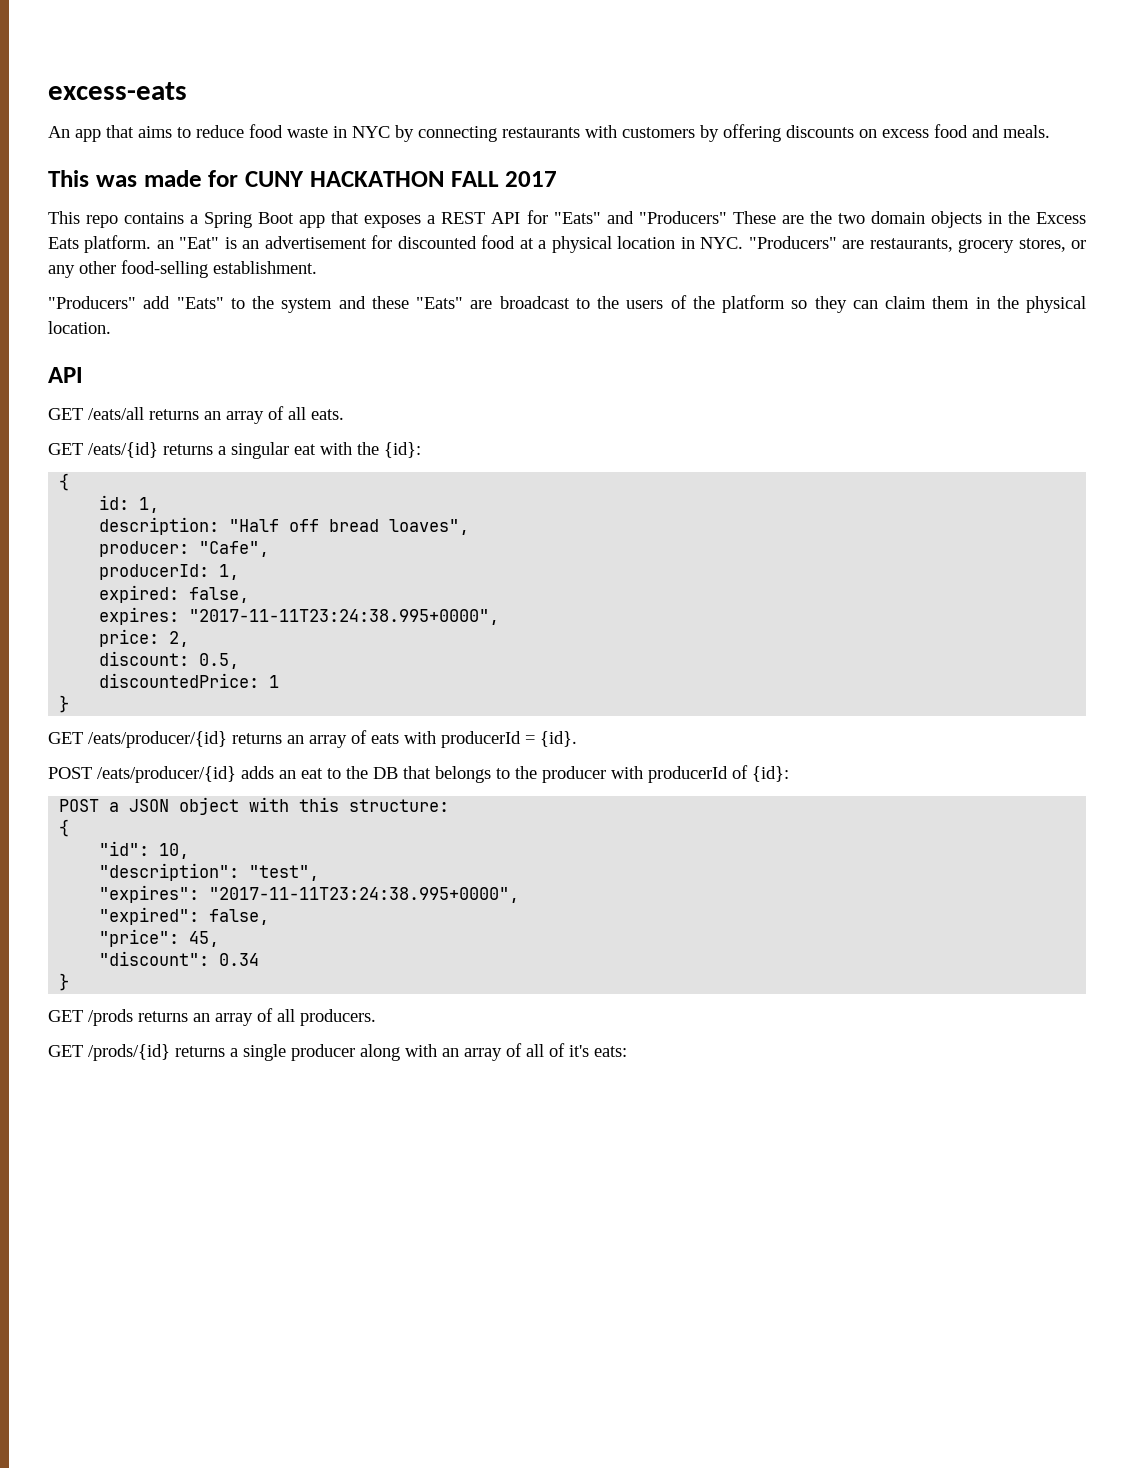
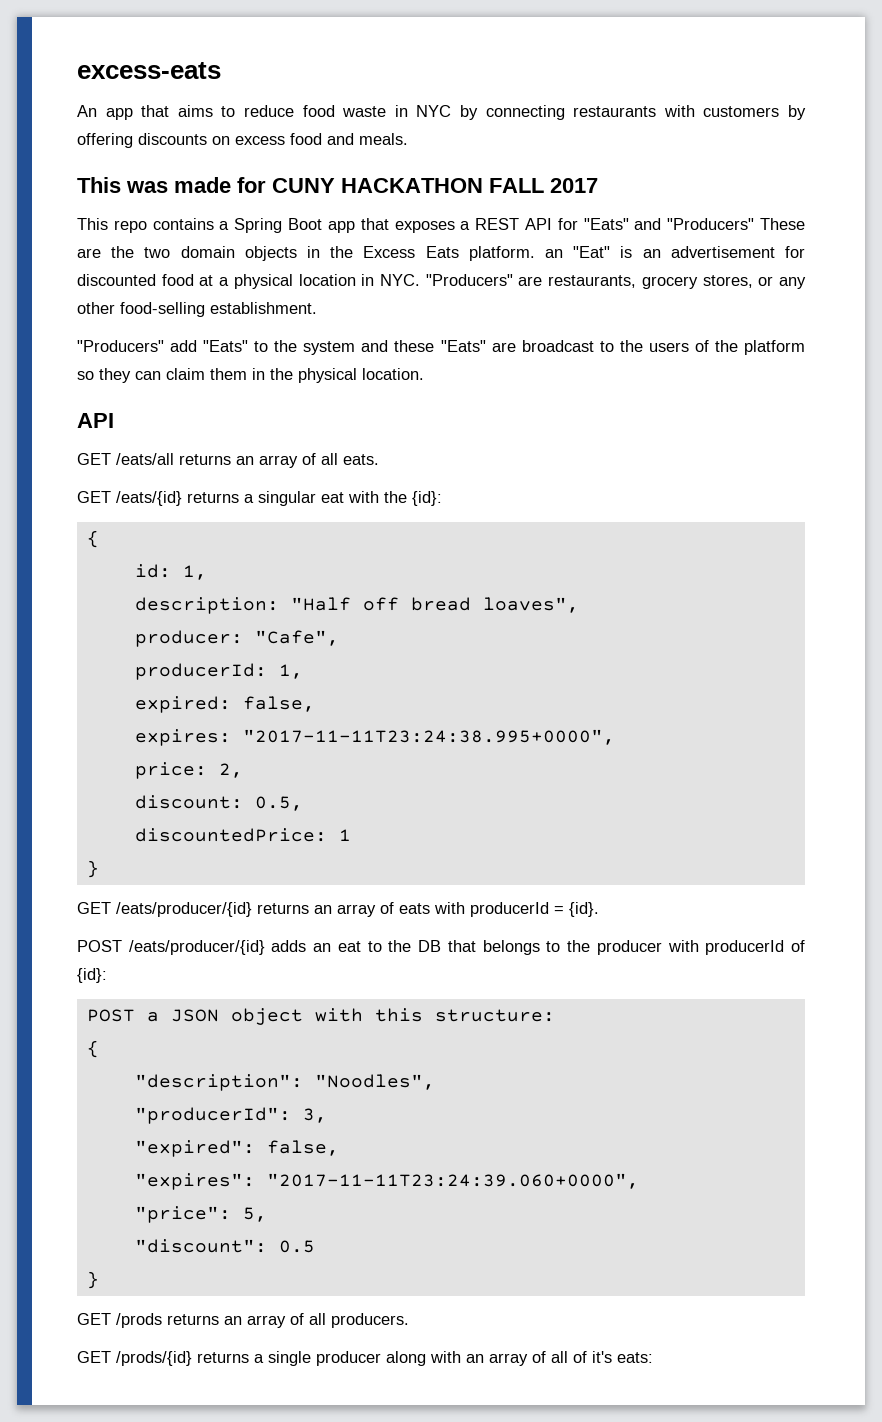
- "id": 10,
- "description": "test",
- "expires": "2017-11-11T23:24:38.995+0000",
+ "description": "Noodles",
+ "producerId": 3,
+ "expires": "2017-11-11T23:24:39.060+0000",
- "price": 45,
+ "price": 5,
- "discount": 0.34
+ "discount": 0.5

